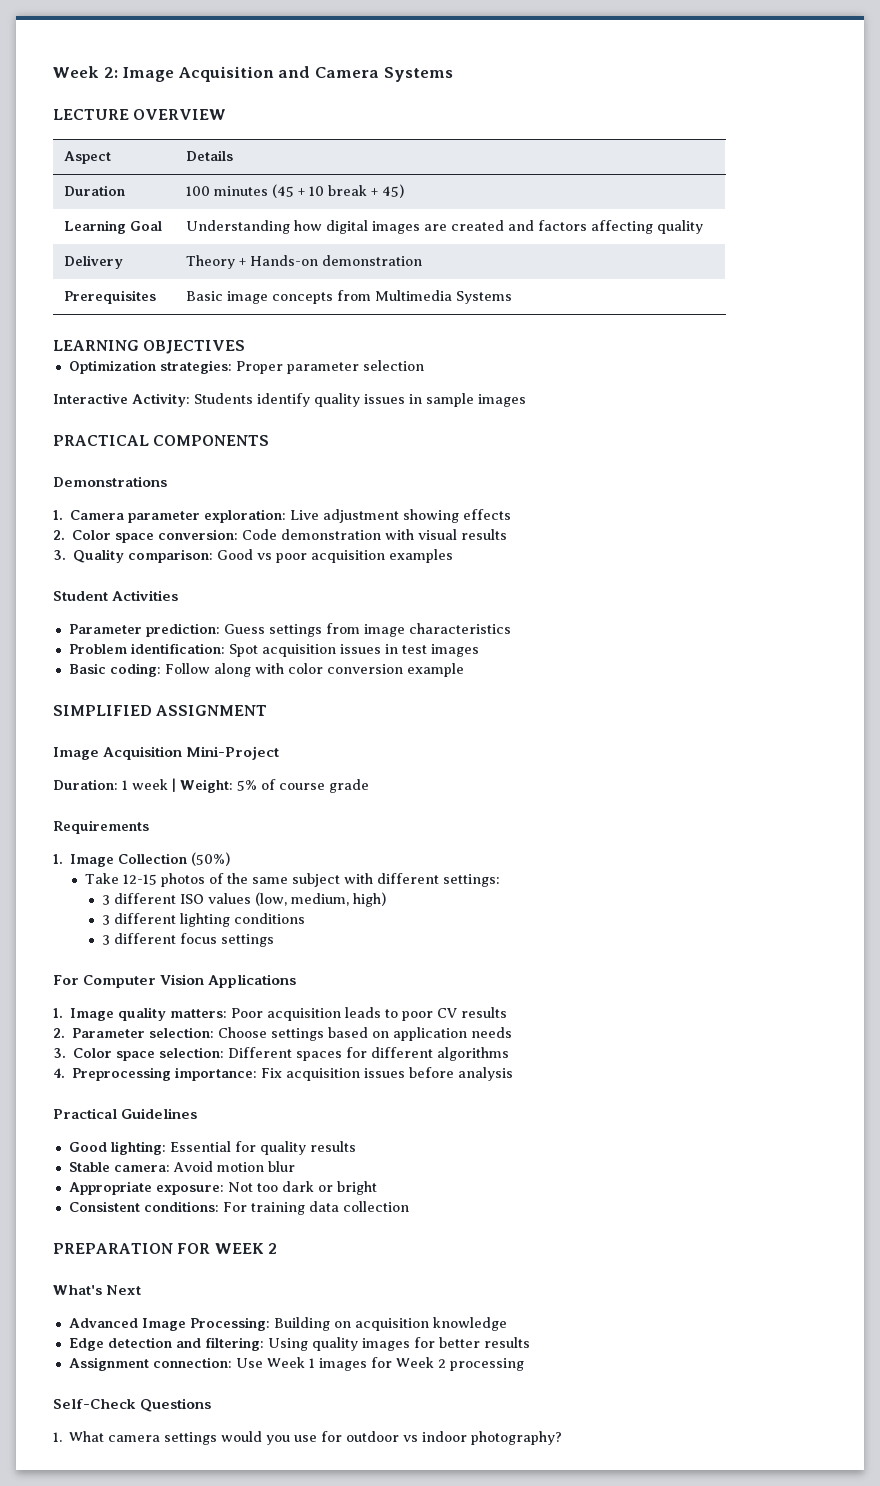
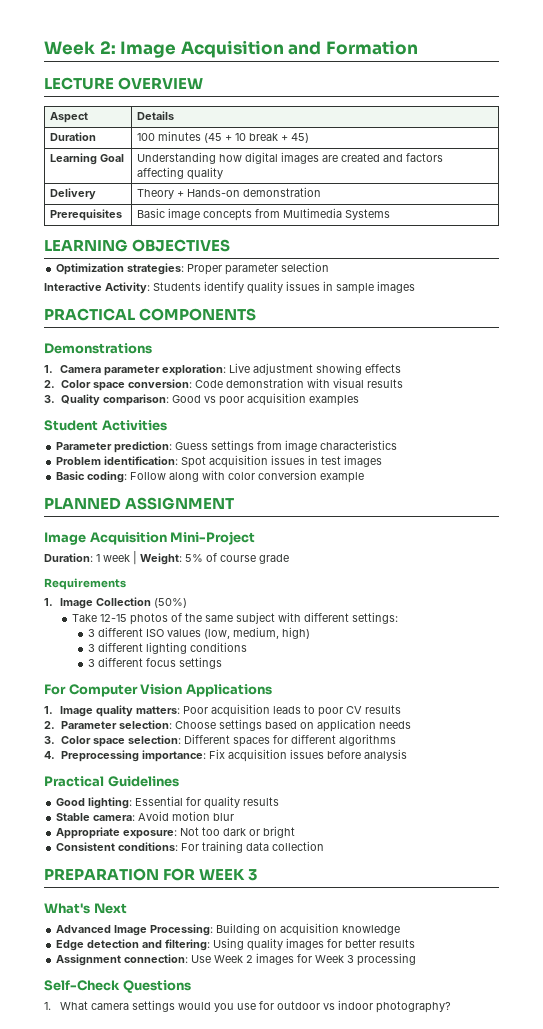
- Week 2: Image Acquisition and Camera Systems
+ Week 2: Image Acquisition and Formation
- SIMPLIFIED ASSIGNMENT
+ PLANNED ASSIGNMENT
- PREPARATION FOR WEEK 2
+ PREPARATION FOR WEEK 3
- Assignment connection: Use Week 1 images for Week 2 processing
+ Assignment connection: Use Week 2 images for Week 3 processing

